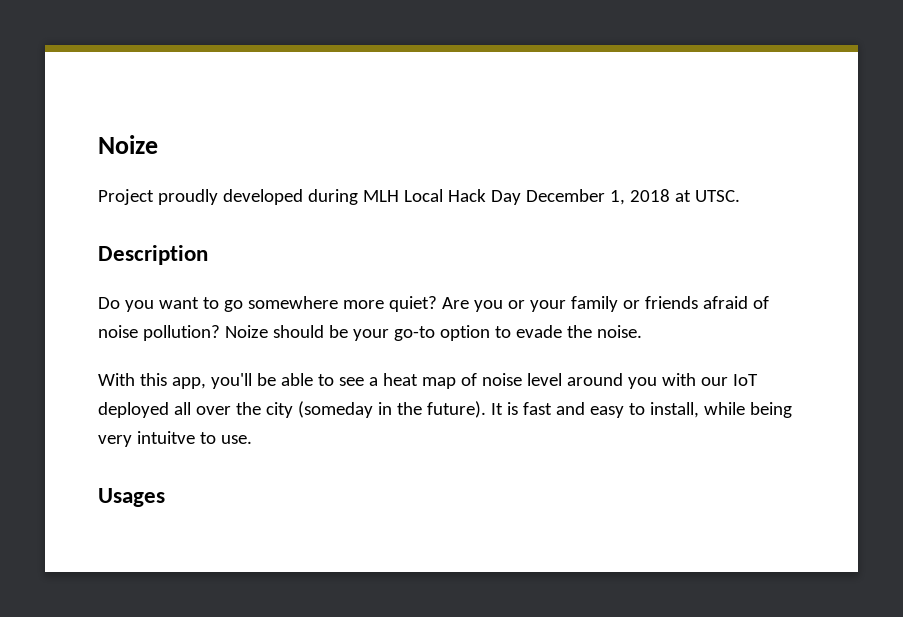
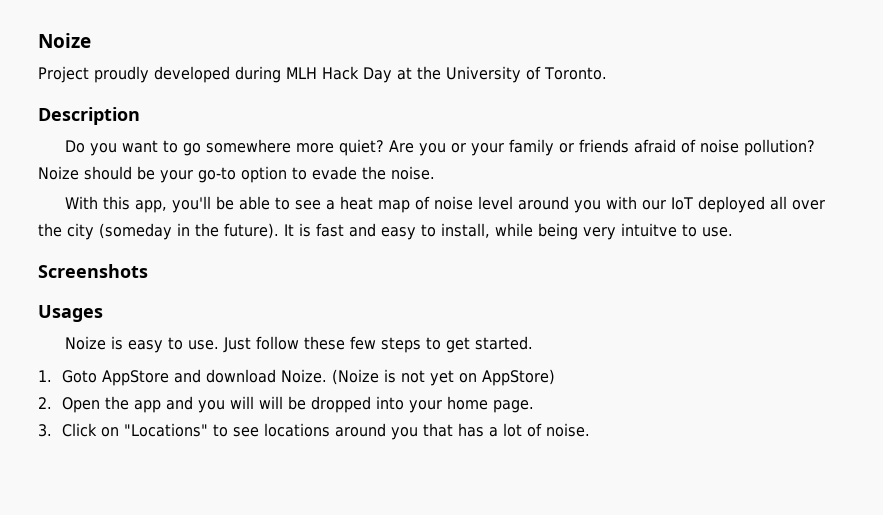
- Project proudly developed during MLH Local Hack Day December 1, 2018 at UTSC.
+ Project proudly developed during MLH Hack Day at the University of Toronto.
+ Screenshots
+ Noize is easy to use. Just follow these few steps to get started.
+ 1. Goto AppStore and download Noize. (Noize is not yet on AppStore)
+ 2. Open the app and you will will be dropped into your home page.
+ 3. Click on "Locations" to see locations around you that has a lot of noise.

